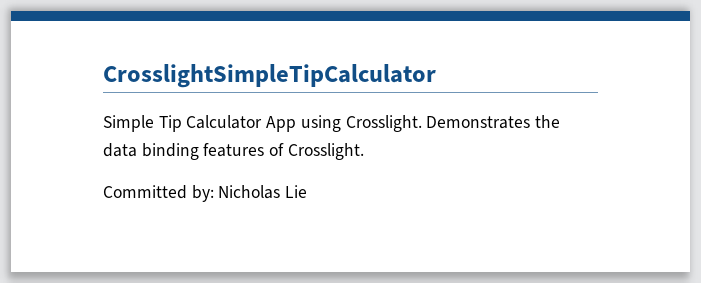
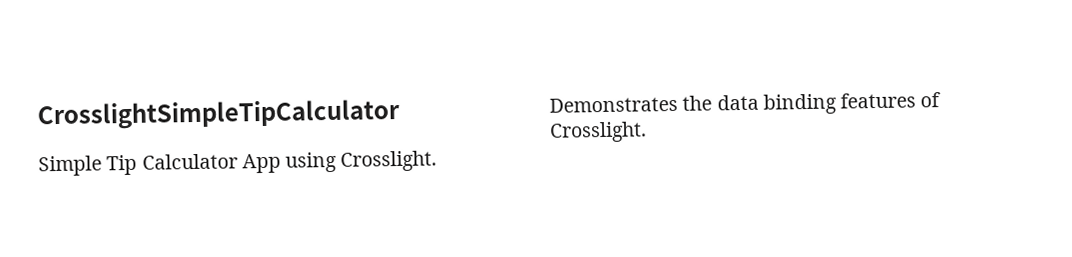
- Committed by: Nicholas Lie

